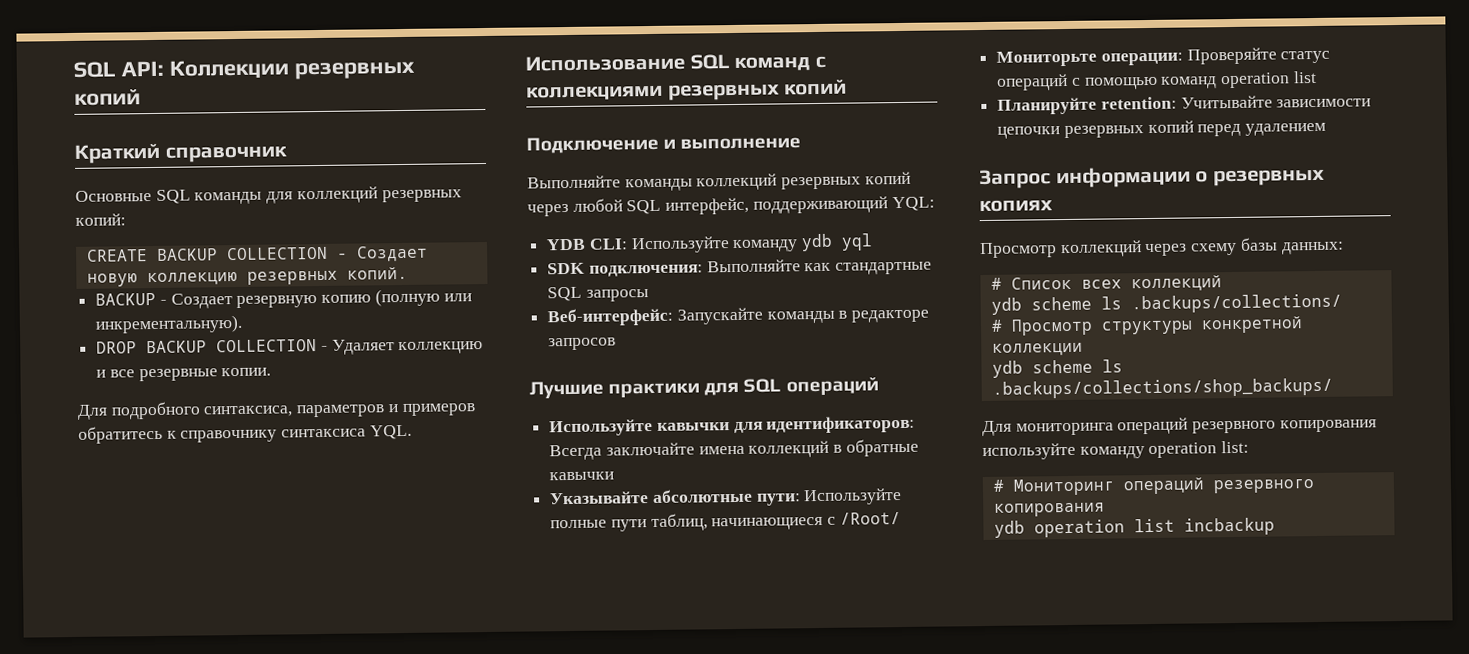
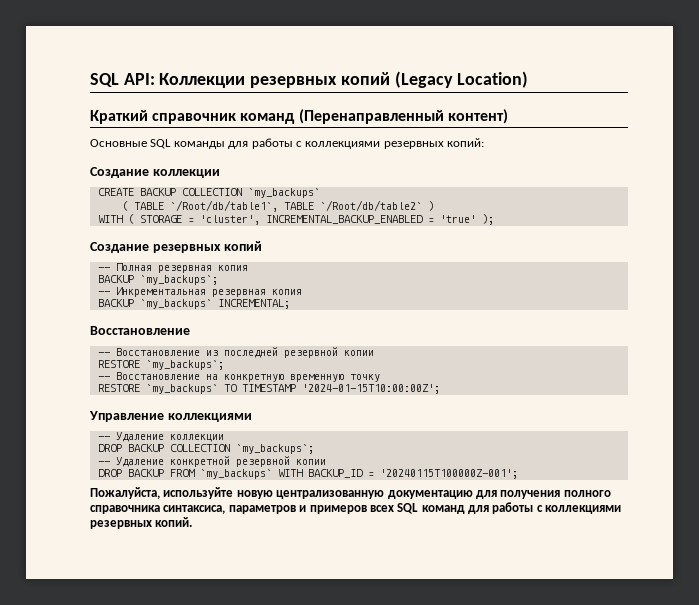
- SQL API: Коллекции резервных копий
+ SQL API: Коллекции резервных копий (Legacy Location)
- Краткий справочник
+ Краткий справочник команд (Перенаправленный контент)
- Основные SQL команды для коллекций резервных копий:
+ Основные SQL команды для работы с коллекциями резервных копий:
+ Создание коллекции
- CREATE BACKUP COLLECTION - Создает новую коллекцию резервных копий.
- BACKUP - Создает резервную копию (полную или инкрементальную).
- DROP BACKUP COLLECTION - Удаляет коллекцию и все резервные копии.
- Для подробного синтаксиса, параметров и примеров обратитесь к справочнику синтаксиса YQL.
- Использование SQL команд с коллекциями резервных копий
- Подключение и выполнение
- Выполняйте команды коллекций резервных копий через любой SQL интерфейс, поддерживающий YQL:
- YDB CLI: Используйте команду ydb yql
- SDK подключения: Выполняйте как стандартные SQL запросы
- Веб-интерфейс: Запускайте команды в редакторе запросов
- Лучшие практики для SQL операций
- Используйте кавычки для идентификаторов: Всегда заключайте имена коллекций в обратные кавычки
- Указывайте абсолютные пути: Используйте полные пути таблиц, начинающиеся с /Root/
- Мониторьте операции: Проверяйте статус операций с помощью команд operation list
- Планируйте retention: Учитывайте зависимости цепочки резервных копий перед удалением
- Запрос информации о резервных копиях
- Просмотр коллекций через схему базы данных:
- # Список всех коллекций
- ydb scheme ls .backups/collections/
- # Просмотр структуры конкретной коллекции
- ydb scheme ls .backups/collections/shop_backups/
- Для мониторинга операций резервного копирования используйте команду operation list:
- # Мониторинг операций резервного копирования
- ydb operation list incbackup
+ CREATE BACKUP COLLECTION `my_backups`
+ ( TABLE `/Root/db/table1`, TABLE `/Root/db/table2` )
+ WITH ( STORAGE = 'cluster', INCREMENTAL_BACKUP_ENABLED = 'true' );
+ Создание резервных копий
+ -- Полная резервная копия
+ BACKUP `my_backups`;
+ -- Инкрементальная резервная копия
+ BACKUP `my_backups` INCREMENTAL;
+ Восстановление
+ -- Восстановление из последней резервной копии
+ RESTORE `my_backups`;
+ -- Восстановление на конкретную временную точку
+ RESTORE `my_backups` TO TIMESTAMP '2024-01-15T10:00:00Z';
+ Управление коллекциями
+ -- Удаление коллекции
+ DROP BACKUP COLLECTION `my_backups`;
+ -- Удаление конкретной резервной копии
+ DROP BACKUP FROM `my_backups` WITH BACKUP_ID = '20240115T100000Z-001';
+ Пожалуйста, используйте новую централизованную документацию для получения полного справочника синтаксиса, параметров и примеров всех SQL команд для работы с коллекциями резервных копий.

